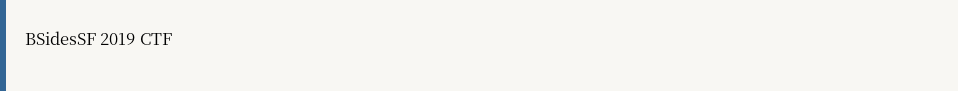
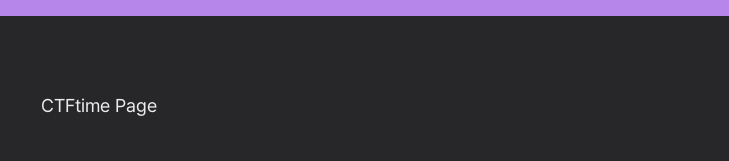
- BSidesSF 2019 CTF
+ CTFtime Page

